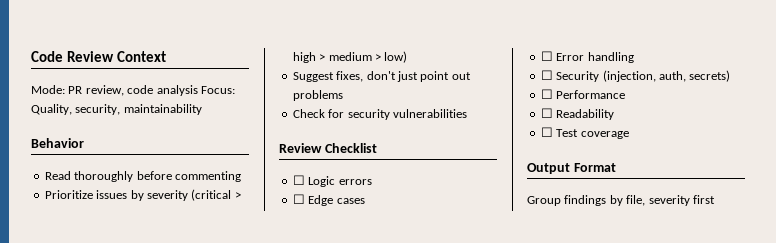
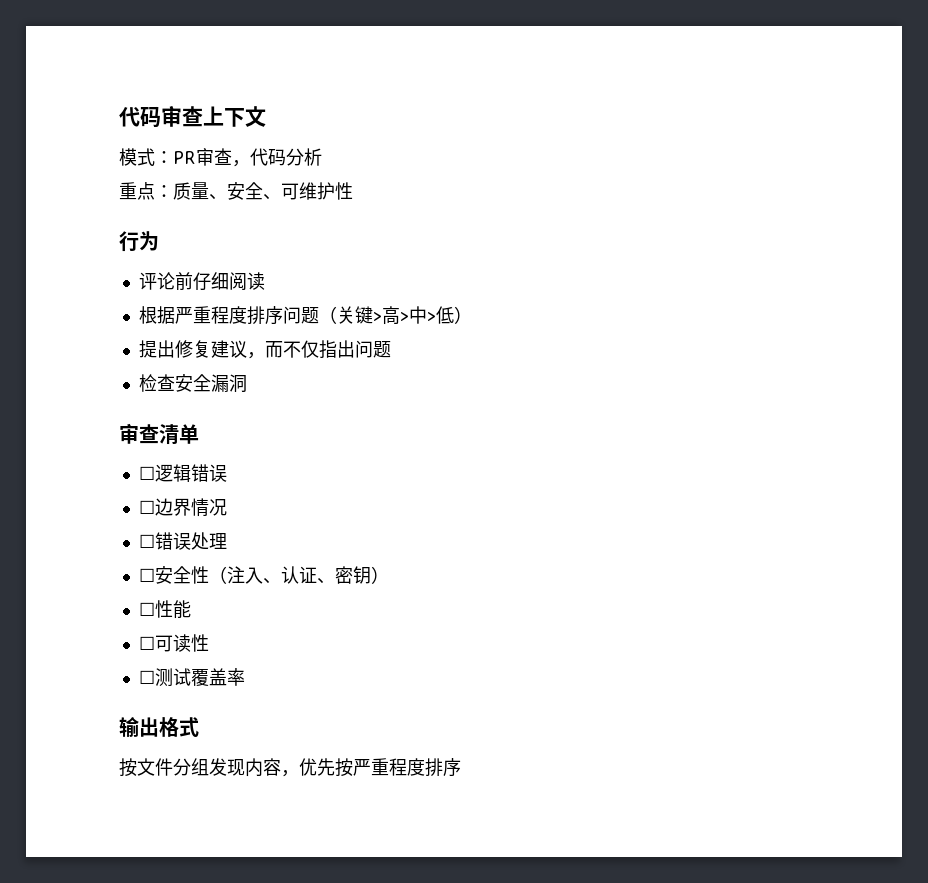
- Code Review Context
- Mode: PR review, code analysis Focus: Quality, security, maintainability
- Behavior
- Read thoroughly before commenting
- Prioritize issues by severity (critical > high > medium > low)
- Suggest fixes, don't just point out problems
- Check for security vulnerabilities
- Review Checklist
- ☐ Logic errors
- ☐ Edge cases
- ☐ Error handling
- ☐ Security (injection, auth, secrets)
- ☐ Performance
- ☐ Readability
- ☐ Test coverage
- Output Format
- Group findings by file, severity first
+ 代码审查上下文
+ 模式：PR审查，代码分析
+ 重点：质量、安全、可维护性
+ 行为
+ 评论前仔细阅读
+ 根据严重程度排序问题（关键>高>中>低）
+ 提出修复建议，而不仅指出问题
+ 检查安全漏洞
+ 审查清单
+ ☐逻辑错误
+ ☐边界情况
+ ☐错误处理
+ ☐安全性（注入、认证、密钥）
+ ☐性能
+ ☐可读性
+ ☐测试覆盖率
+ 输出格式
+ 按文件分组发现内容，优先按严重程度排序

